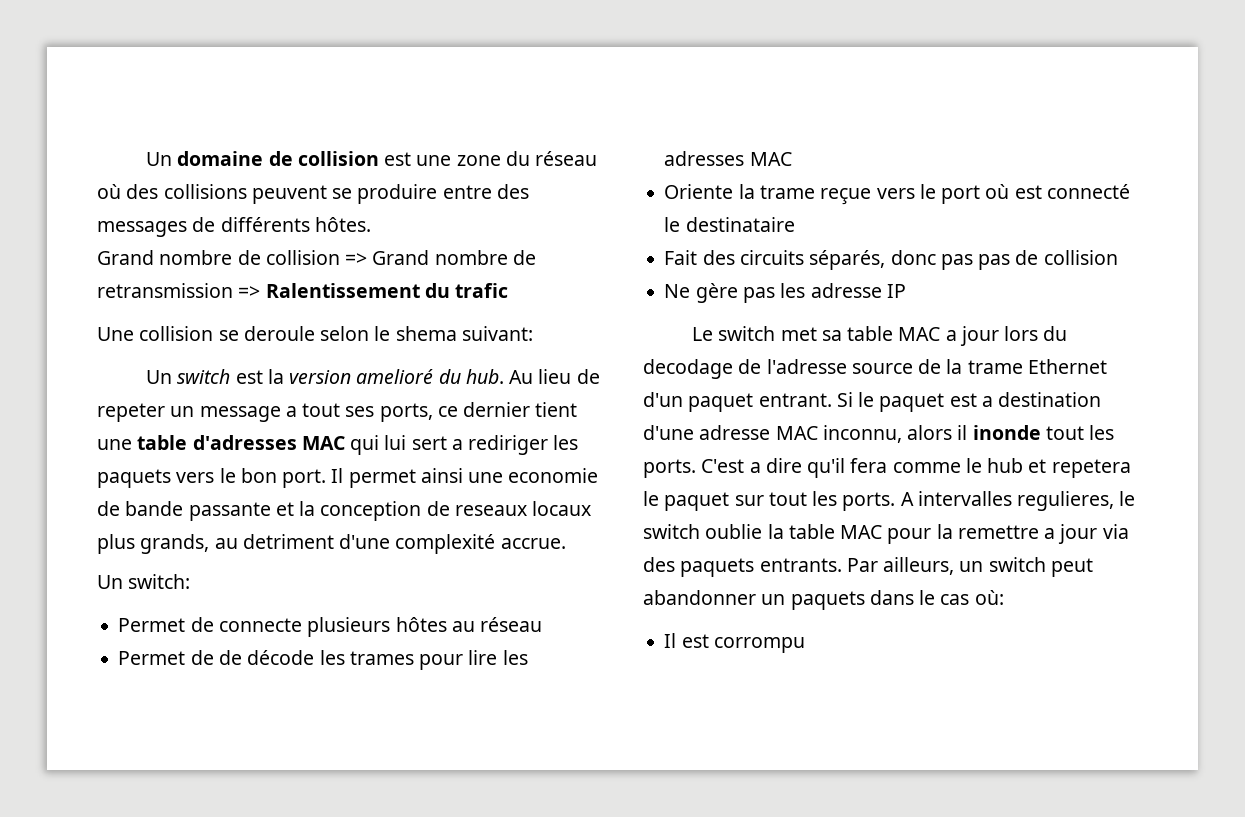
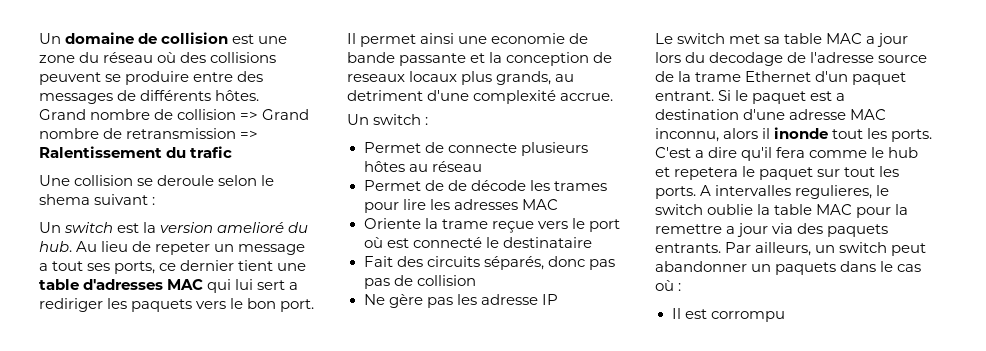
- Une collision se deroule selon le shema suivant:
+ Une collision se deroule selon le shema suivant :
- Un switch:
+ Un switch :
- Par ailleurs, un switch peut abandonner un paquets dans le cas où:
+ Par ailleurs, un switch peut abandonner un paquets dans le cas où :

